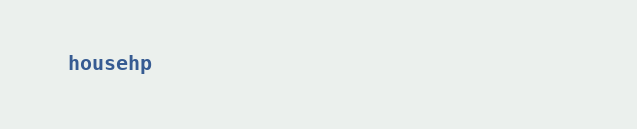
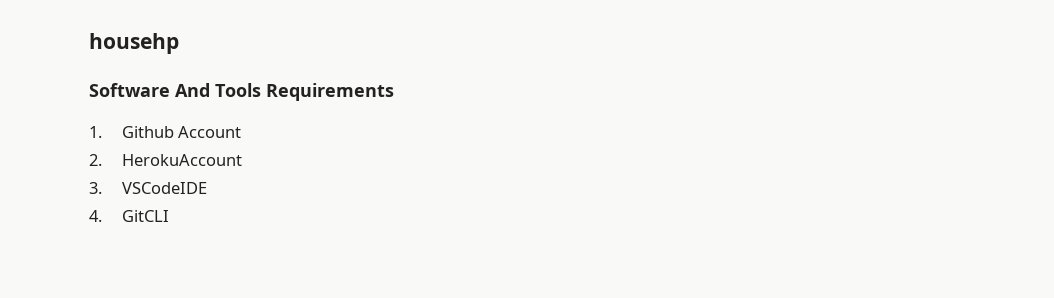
+ Software And Tools Requirements
+ 1. Github Account
+ 2. HerokuAccount
+ 3. VSCodeIDE
+ 4. GitCLI

